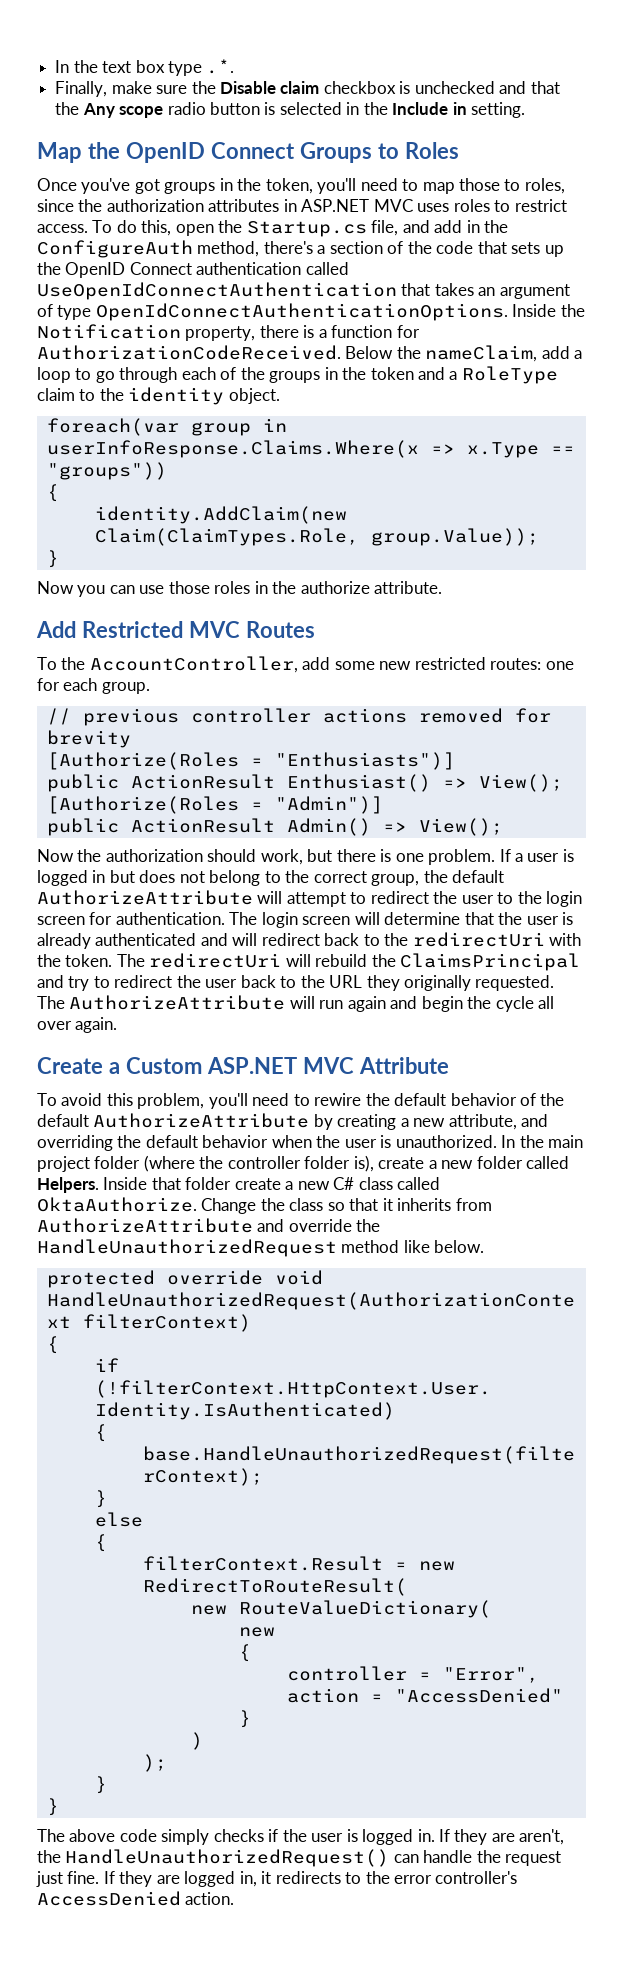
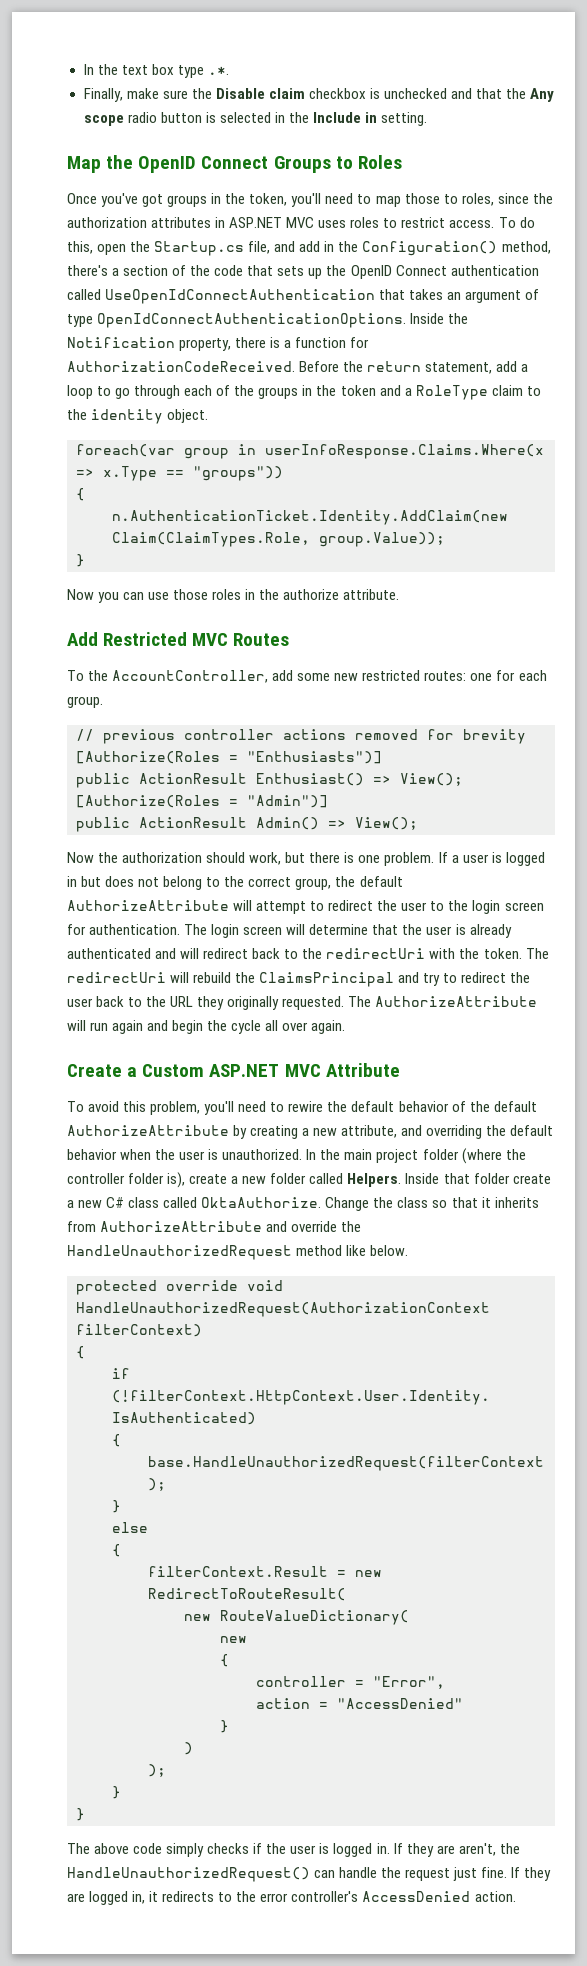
- To do this, open the Startup.cs file, and add in the ConfigureAuth method, there's a section of the code that sets up the OpenID Connect authentication called UseOpenIdConnectAuthentication that takes an argument of type OpenIdConnectAuthenticationOptions.
+ To do this, open the Startup.cs file, and add in the Configuration() method, there's a section of the code that sets up the OpenID Connect authentication called UseOpenIdConnectAuthentication that takes an argument of type OpenIdConnectAuthenticationOptions.
- Below the nameClaim, add a loop to go through each of the groups in the token and a RoleType claim to the identity object.
+ Before the return statement, add a loop to go through each of the groups in the token and a RoleType claim to the identity object.
- identity.AddClaim(new Claim(ClaimTypes.Role, group.Value));
+ n.AuthenticationTicket.Identity.AddClaim(new Claim(ClaimTypes.Role, group.Value));

